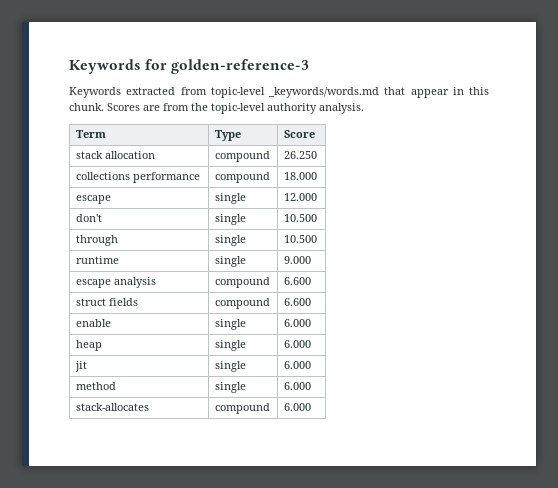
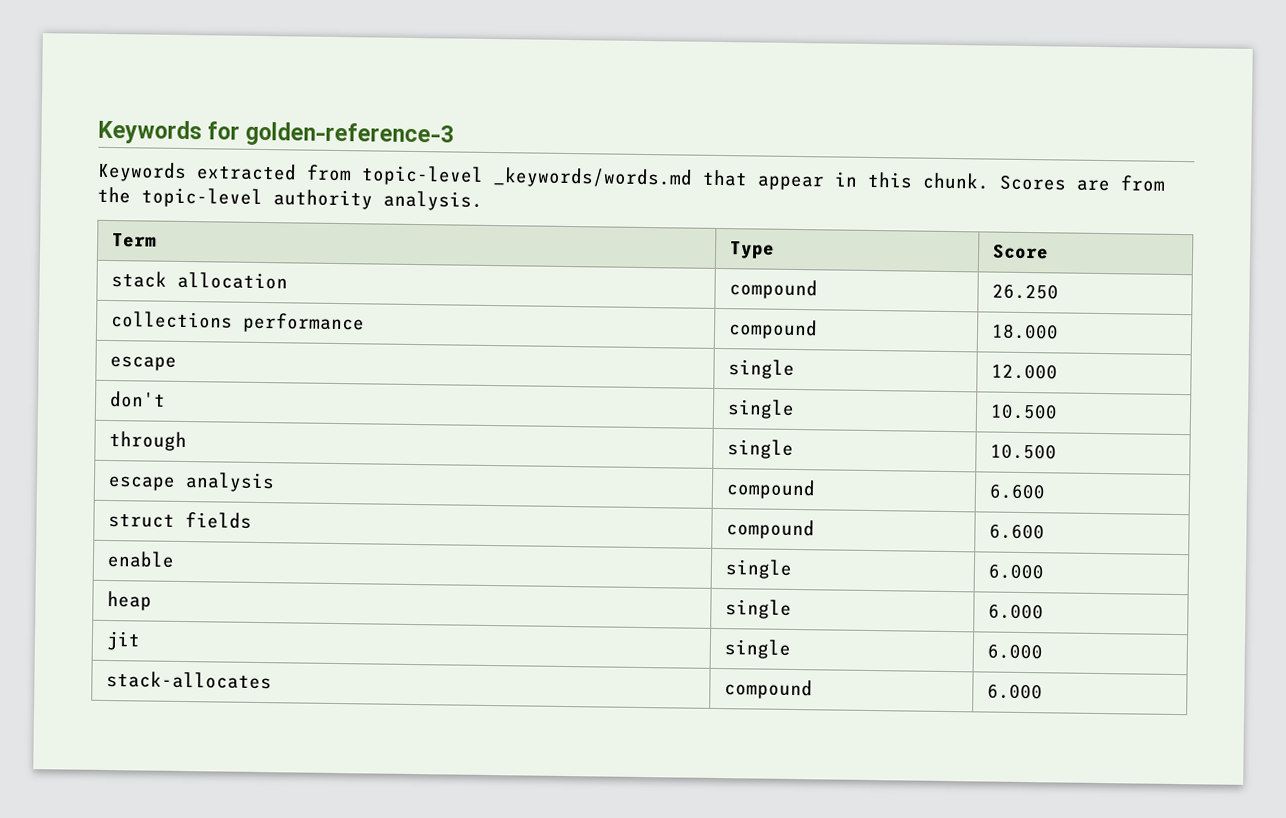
- runtime | single | 9.000
- method | single | 6.000

